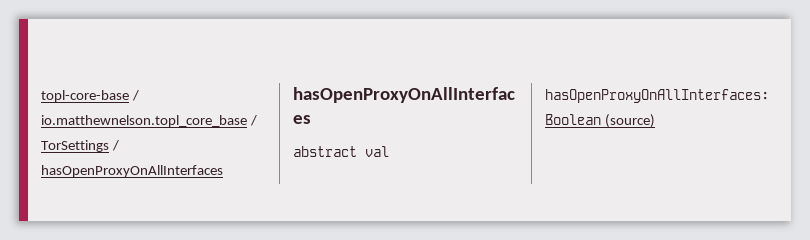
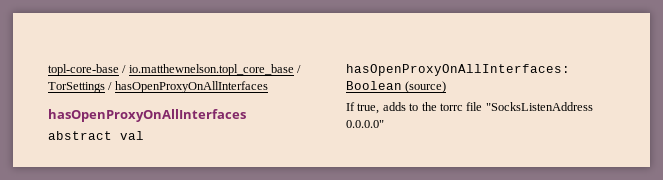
+ If true, adds to the torrc file "SocksListenAddress 0.0.0.0"

